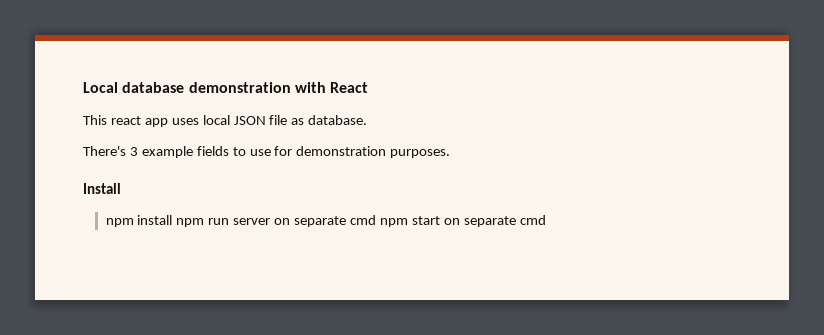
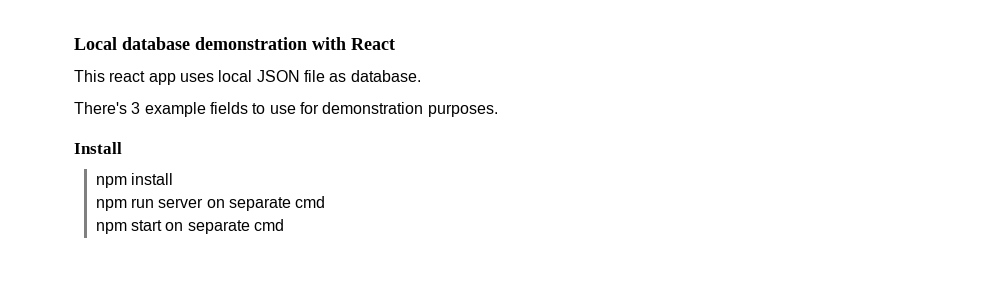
- npm install npm run server on separate cmd npm start on separate cmd
+ npm install
+ npm run server on separate cmd
+ npm start on separate cmd

